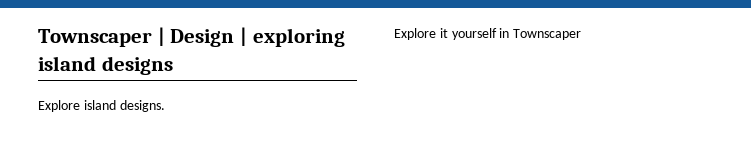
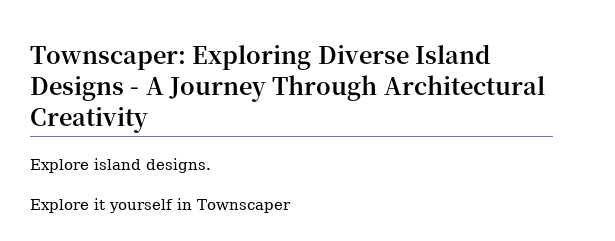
- Townscaper | Design | exploring island designs
+ Townscaper: Exploring Diverse Island Designs - A Journey Through Architectural Creativity

